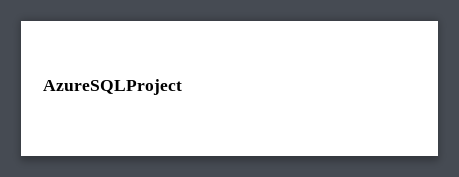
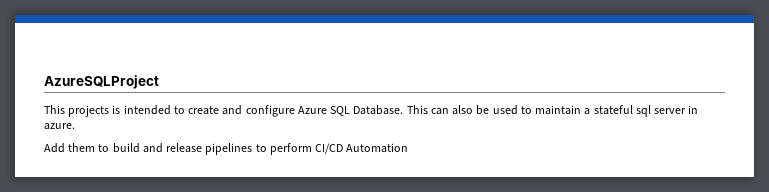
+ This projects is intended to create and configure Azure SQL Database. This can also be used to maintain a stateful sql server in azure.
+ Add them to build and release pipelines to perform CI/CD Automation

